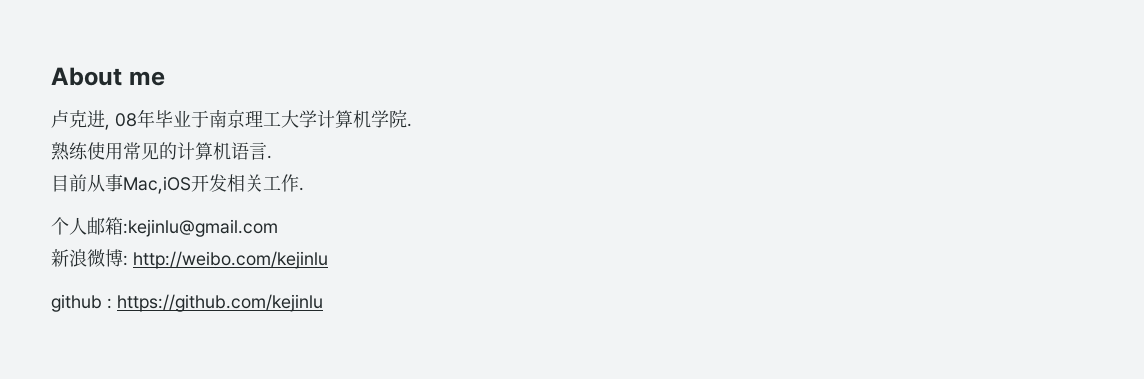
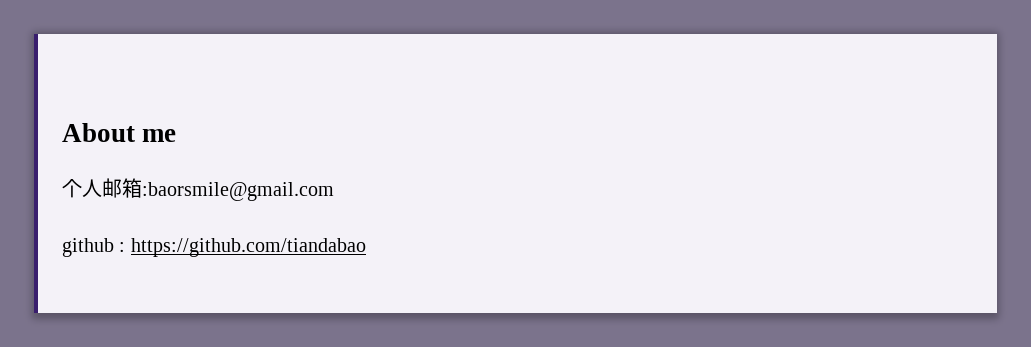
- 卢克进, 08年毕业于南京理工大学计算机学院.
- 熟练使用常见的计算机语言.
- 目前从事Mac,iOS开发相关工作.
- 个人邮箱:kejinlu@gmail.com
- 新浪微博: http://weibo.com/kejinlu
+ 个人邮箱:baorsmile@gmail.com
- github : https://github.com/kejinlu
+ github : https://github.com/tiandabao

